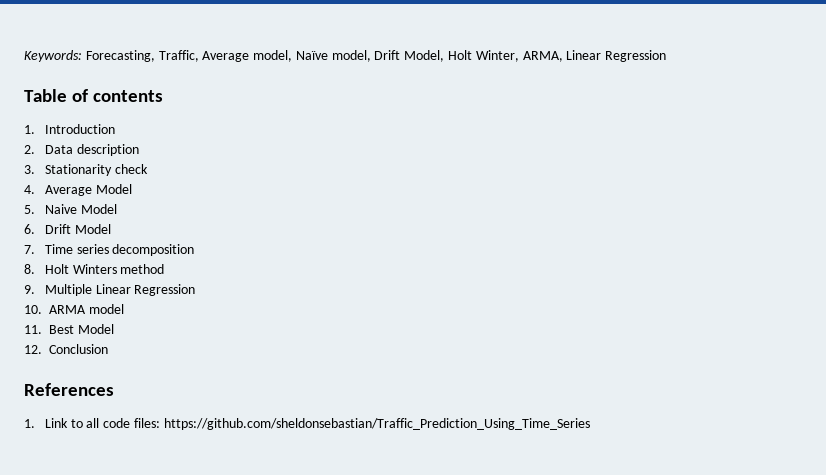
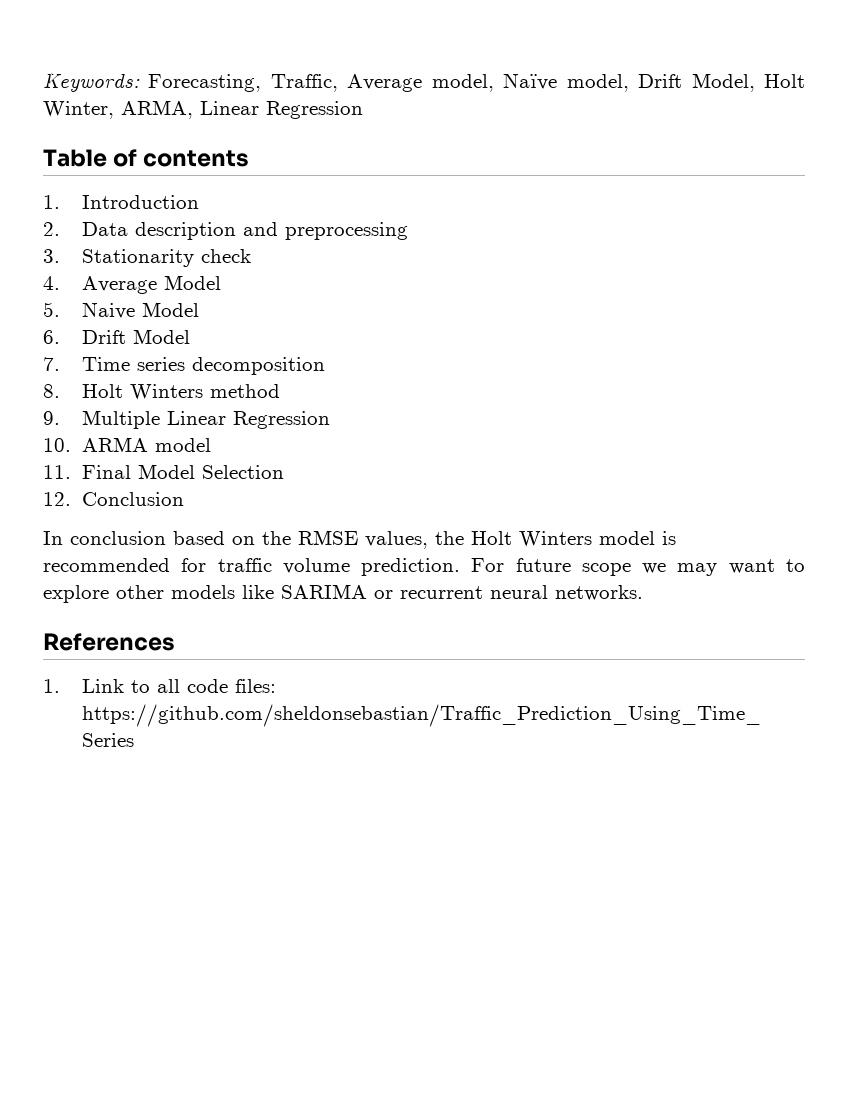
- 2. Data description
+ 2. Data description and preprocessing
- 11. Best Model
+ 11. Final Model Selection
+ In conclusion based on the RMSE values, the Holt Winters model is recommended for traffic volume prediction. For future scope we may want to explore other models like SARIMA or recurrent neural networks.

